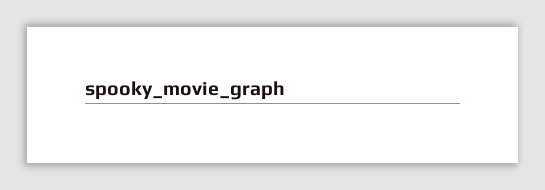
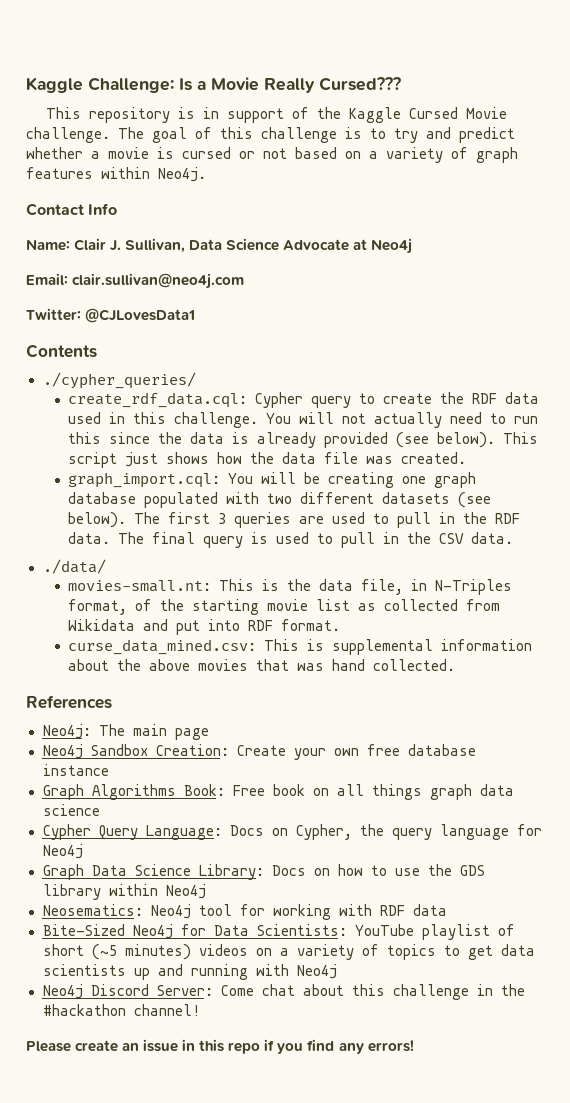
- spooky_movie_graph
+ Kaggle Challenge: Is a Movie Really Cursed???
+ This repository is in support of the Kaggle Cursed Movie challenge. The goal of this challenge is to try and predict whether a movie is cursed or not based on a variety of graph features within Neo4j.
+ Contact Info
+ Name: Clair J. Sullivan, Data Science Advocate at Neo4j
+ Email: clair.sullivan@neo4j.com
+ Twitter: @CJLovesData1
+ Contents
+ ./cypher_queries/
+ create_rdf_data.cql: Cypher query to create the RDF data used in this challenge. You will not actually need to run this since the data is already provided (see below). This script just shows how the data file was created.
+ graph_import.cql: You will be creating one graph database populated with two different datasets (see below). The first 3 queries are used to pull in the RDF data. The final query is used to pull in the CSV data.
+ ./data/
+ movies-small.nt: This is the data file, in N-Triples format, of the starting movie list as collected from Wikidata and put into RDF format.
+ curse_data_mined.csv: This is supplemental information about the above movies that was hand collected.
+ References
+ Neo4j: The main page
+ Neo4j Sandbox Creation: Create your own free database instance
+ Graph Algorithms Book: Free book on all things graph data science
+ Cypher Query Language: Docs on Cypher, the query language for Neo4j
+ Graph Data Science Library: Docs on how to use the GDS library within Neo4j
+ Neosematics: Neo4j tool for working with RDF data
+ Bite-Sized Neo4j for Data Scientists: YouTube playlist of short (~5 minutes) videos on a variety of topics to get data scientists up and running with Neo4j
+ Neo4j Discord Server: Come chat about this challenge in the #hackathon channel!
+ Please create an issue in this repo if you find any errors!

